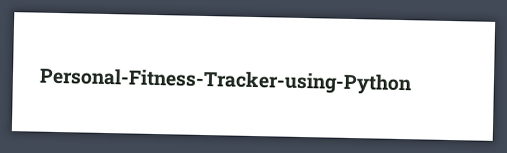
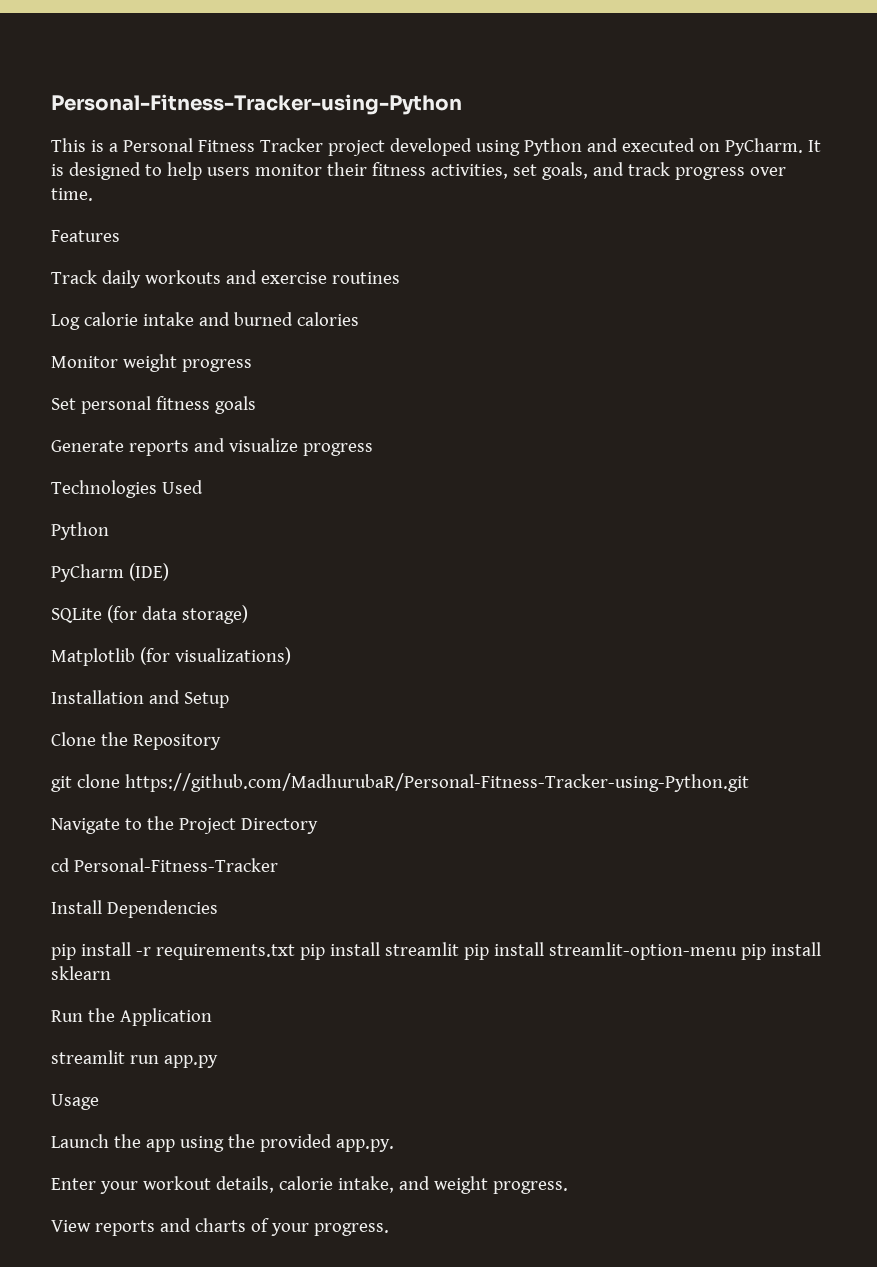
+ This is a Personal Fitness Tracker project developed using Python and executed on PyCharm. It is designed to help users monitor their fitness activities, set goals, and track progress over time.
+ Features
+ Track daily workouts and exercise routines
+ Log calorie intake and burned calories
+ Monitor weight progress
+ Set personal fitness goals
+ Generate reports and visualize progress
+ Technologies Used
+ Python
+ PyCharm (IDE)
+ SQLite (for data storage)
+ Matplotlib (for visualizations)
+ Installation and Setup
+ Clone the Repository
+ git clone https://github.com/MadhurubaR/Personal-Fitness-Tracker-using-Python.git
+ Navigate to the Project Directory
+ cd Personal-Fitness-Tracker
+ Install Dependencies
+ pip install -r requirements.txt pip install streamlit pip install streamlit-option-menu pip install sklearn
+ Run the Application
+ streamlit run app.py
+ Usage
+ Launch the app using the provided app.py.
+ Enter your workout details, calorie intake, and weight progress.
+ View reports and charts of your progress.

